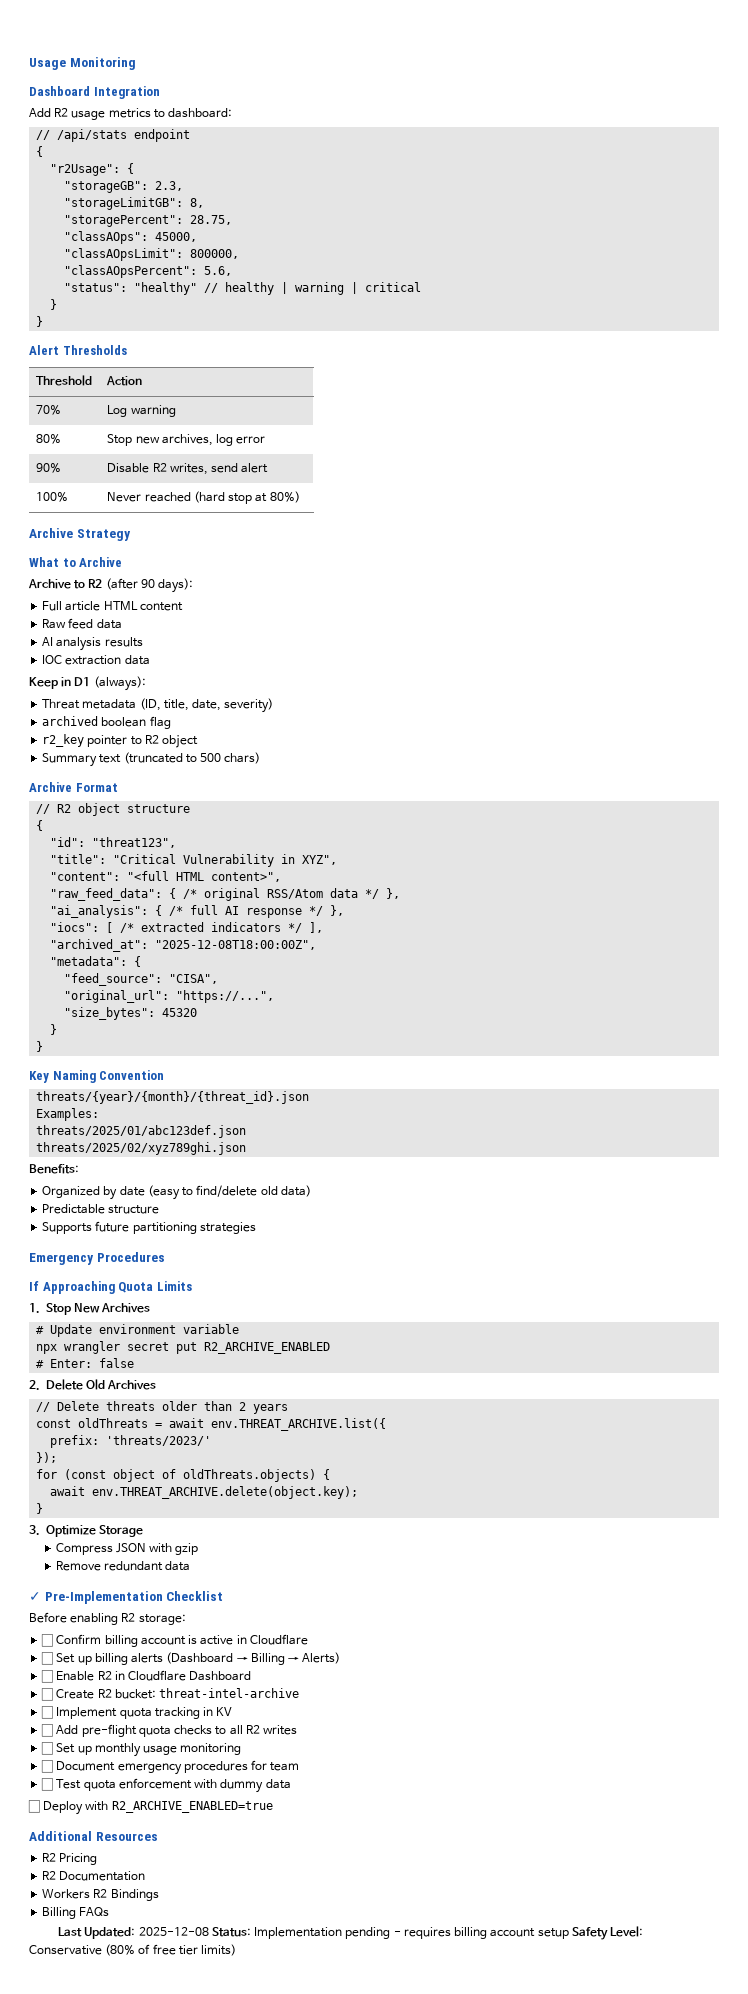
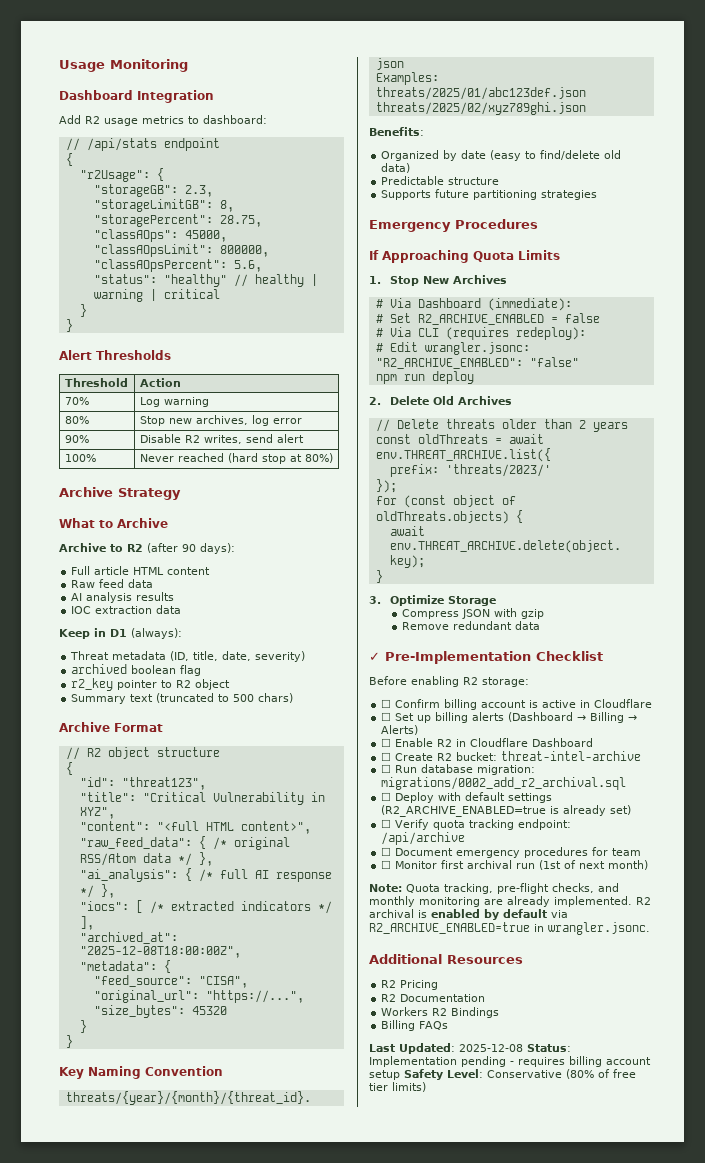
- # Update environment variable
- npx wrangler secret put R2_ARCHIVE_ENABLED
- # Enter: false
+ # Via Dashboard (immediate):
+ # Set R2_ARCHIVE_ENABLED = false
+ # Via CLI (requires redeploy):
+ # Edit wrangler.jsonc: "R2_ARCHIVE_ENABLED": "false"
+ npm run deploy
- ☐ Implement quota tracking in KV
- ☐ Add pre-flight quota checks to all R2 writes
- ☐ Set up monthly usage monitoring
+ ☐ Run database migration: migrations/0002_add_r2_archival.sql
+ ☐ Deploy with default settings (R2_ARCHIVE_ENABLED=true is already set)
+ ☐ Verify quota tracking endpoint: /api/archive
- ☐ Test quota enforcement with dummy data
- ☐ Deploy with R2_ARCHIVE_ENABLED=true
+ ☐ Monitor first archival run (1st of next month)
+ Note: Quota tracking, pre-flight checks, and monthly monitoring are already implemented. R2 archival is enabled by default via R2_ARCHIVE_ENABLED=true in wrangler.jsonc.

